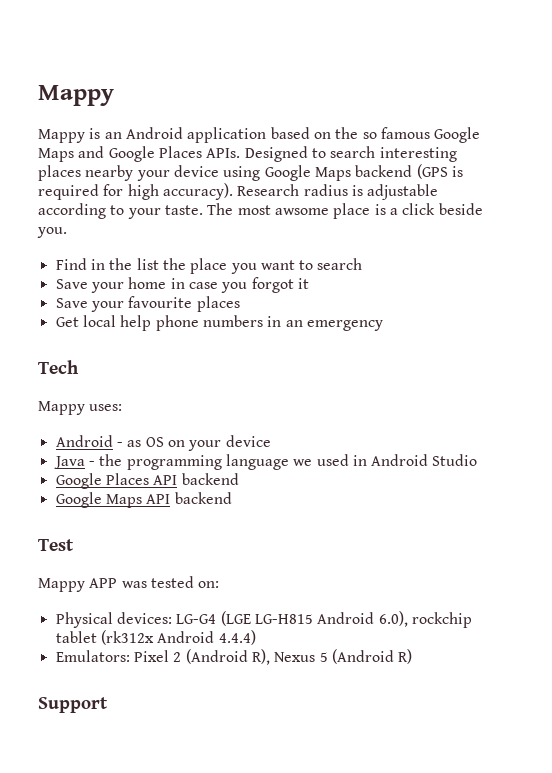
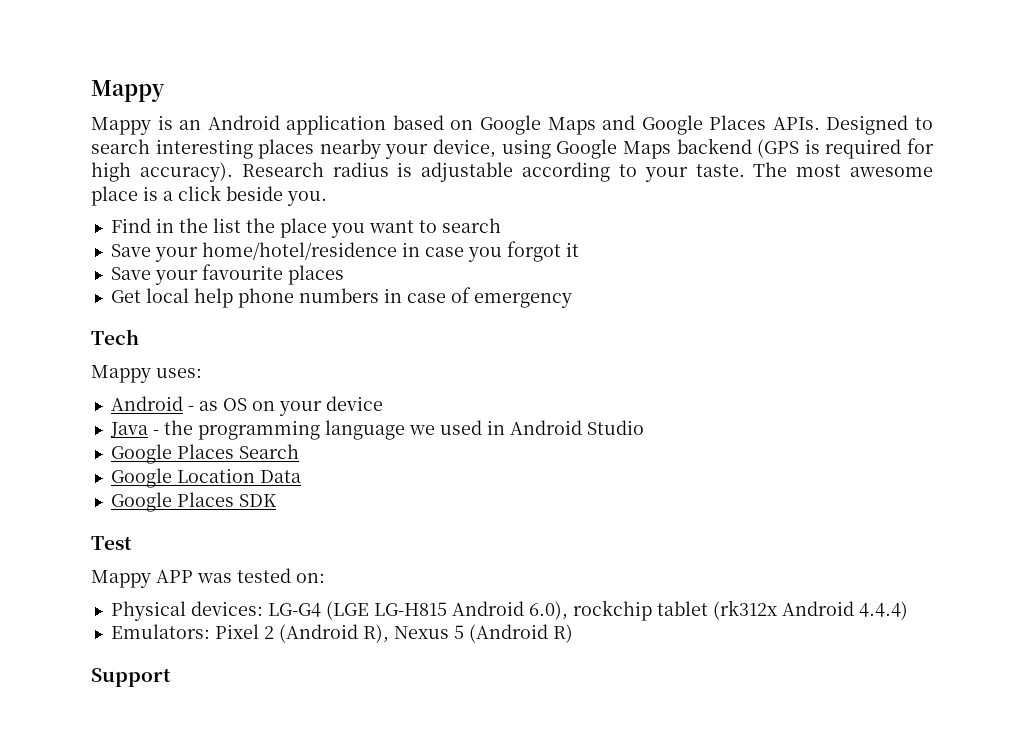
- Mappy is an Android application based on the so famous Google Maps and Google Places APIs.
+ Mappy is an Android application based on Google Maps and Google Places APIs.
- Designed to search interesting places nearby your device using Google Maps backend (GPS is required for high accuracy).
+ Designed to search interesting places nearby your device, using Google Maps backend (GPS is required for high accuracy).
- The most awsome place is a click beside you.
+ The most awesome place is a click beside you.
- Save your home in case you forgot it
+ Save your home/hotel/residence in case you forgot it
- Get local help phone numbers in an emergency
+ Get local help phone numbers in case of emergency
- Google Places API backend
- Google Maps API backend
+ Google Places Search
+ Google Location Data
+ Google Places SDK

